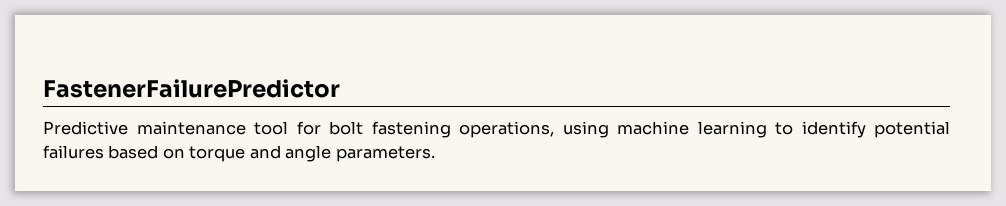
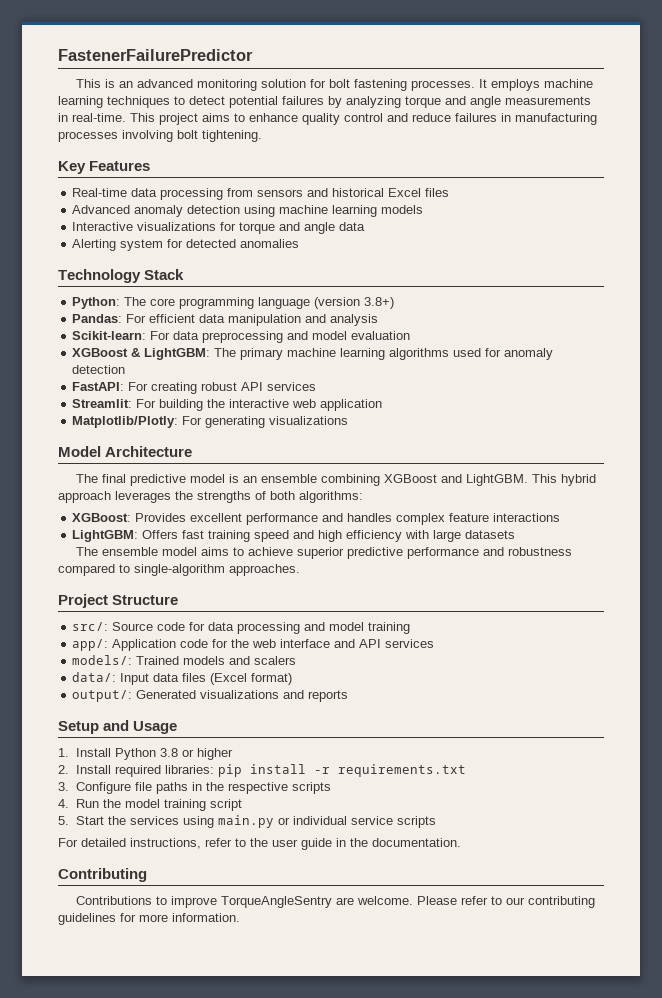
- Predictive maintenance tool for bolt fastening operations, using machine learning to identify potential failures based on torque and angle parameters.
+ This is an advanced monitoring solution for bolt fastening processes. It employs machine learning techniques to detect potential failures by analyzing torque and angle measurements in real-time. This project aims to enhance quality control and reduce failures in manufacturing processes involving bolt tightening.
+ Key Features
+ Real-time data processing from sensors and historical Excel files
+ Advanced anomaly detection using machine learning models
+ Interactive visualizations for torque and angle data
+ Alerting system for detected anomalies
+ Technology Stack
+ Python: The core programming language (version 3.8+)
+ Pandas: For efficient data manipulation and analysis
+ Scikit-learn: For data preprocessing and model evaluation
+ XGBoost & LightGBM: The primary machine learning algorithms used for anomaly detection
+ FastAPI: For creating robust API services
+ Streamlit: For building the interactive web application
+ Matplotlib/Plotly: For generating visualizations
+ Model Architecture
+ The final predictive model is an ensemble combining XGBoost and LightGBM. This hybrid approach leverages the strengths of both algorithms:
+ XGBoost: Provides excellent performance and handles complex feature interactions
+ LightGBM: Offers fast training speed and high efficiency with large datasets
+ The ensemble model aims to achieve superior predictive performance and robustness compared to single-algorithm approaches.
+ Project Structure
+ src/: Source code for data processing and model training
+ app/: Application code for the web interface and API services
+ models/: Trained models and scalers
+ data/: Input data files (Excel format)
+ output/: Generated visualizations and reports
+ Setup and Usage
+ 1. Install Python 3.8 or higher
+ 2. Install required libraries: pip install -r requirements.txt
+ 3. Configure file paths in the respective scripts
+ 4. Run the model training script
+ 5. Start the services using main.py or individual service scripts
+ For detailed instructions, refer to the user guide in the documentation.
+ Contributing
+ Contributions to improve TorqueAngleSentry are welcome. Please refer to our contributing guidelines for more information.

